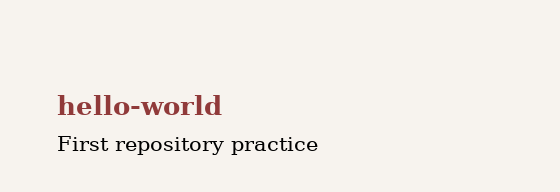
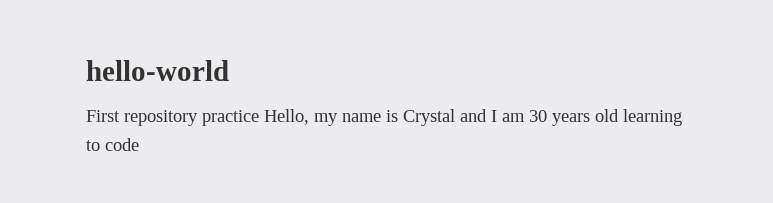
- First repository practice
+ First repository practice Hello, my name is Crystal and I am 30 years old learning to code

